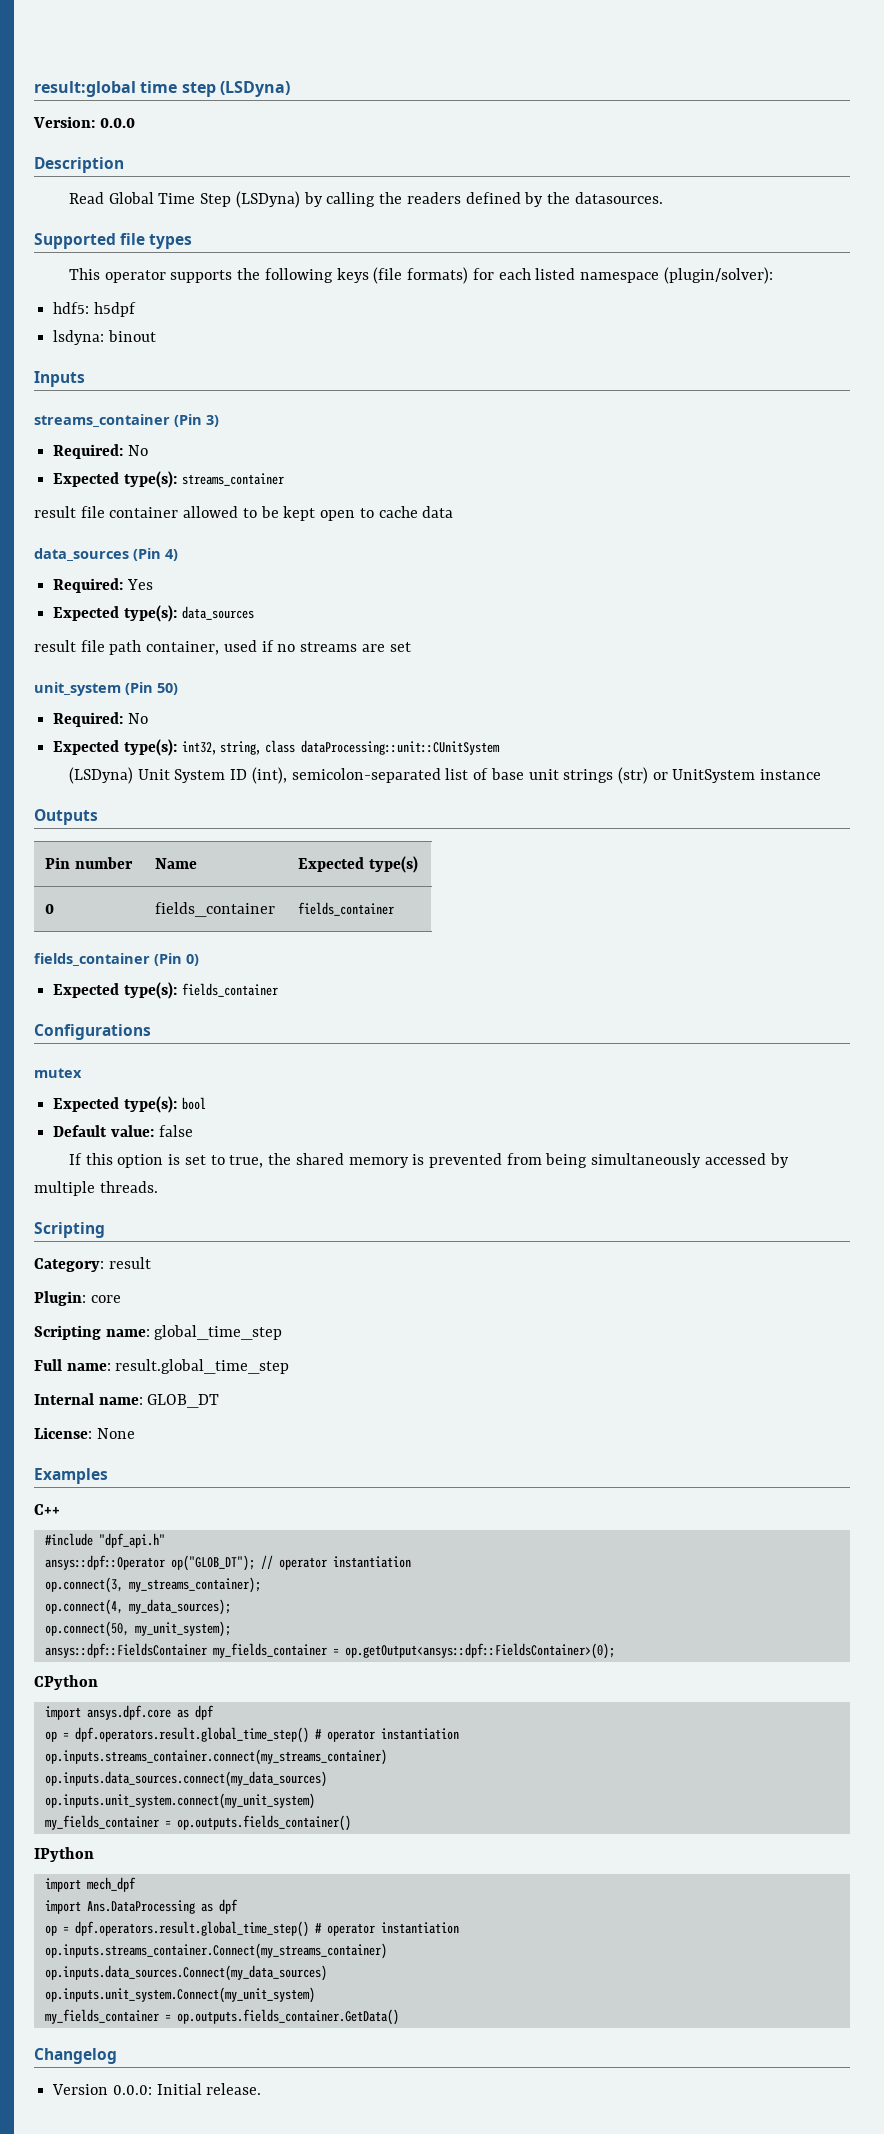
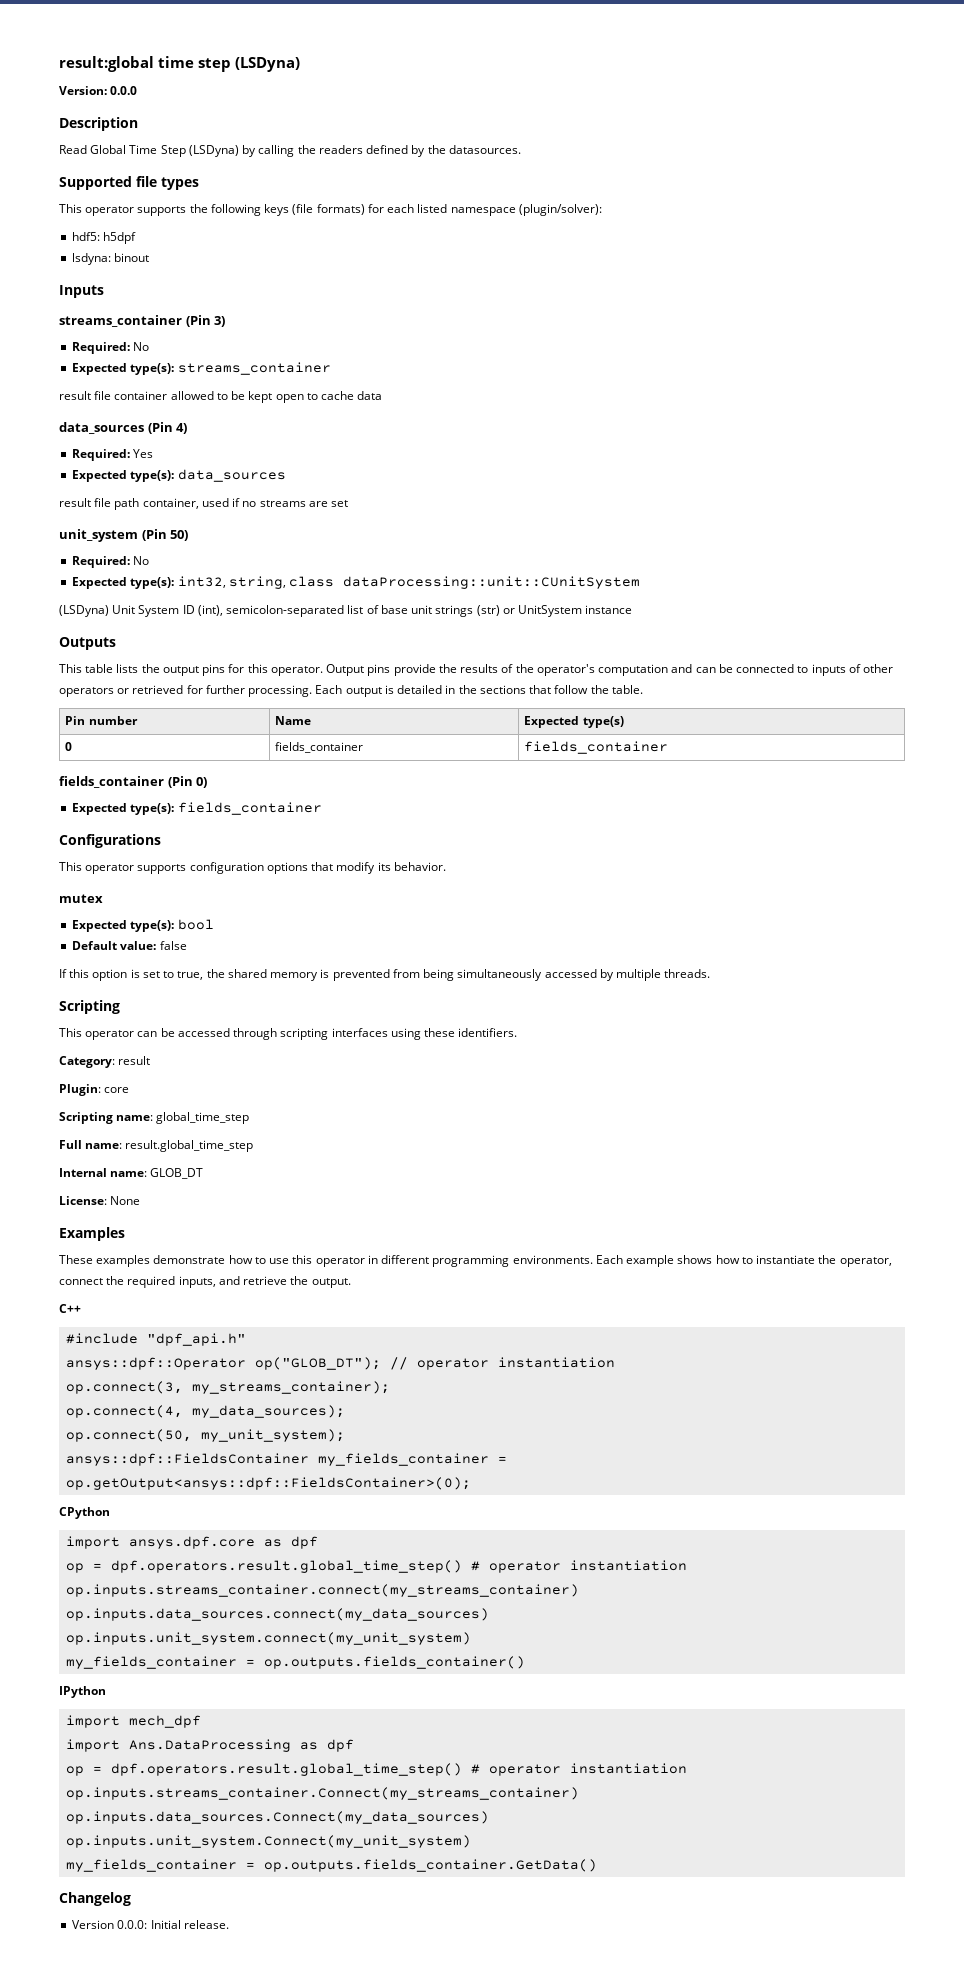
+ This table lists the output pins for this operator. Output pins provide the results of the operator's computation and can be connected to inputs of other operators or retrieved for further processing. Each output is detailed in the sections that follow the table.
+ This operator supports configuration options that modify its behavior.
+ This operator can be accessed through scripting interfaces using these identifiers.
+ These examples demonstrate how to use this operator in different programming environments. Each example shows how to instantiate the operator, connect the required inputs, and retrieve the output.

